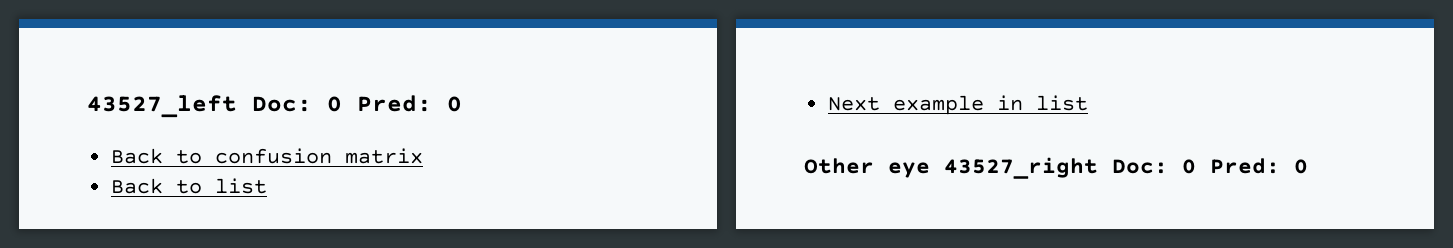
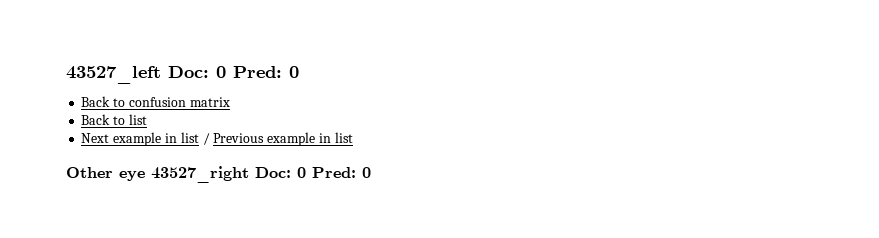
- Next example in list
+ Next example in list / Previous example in list

